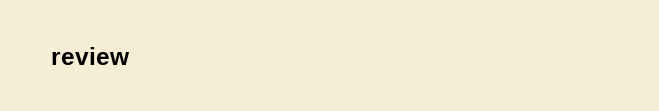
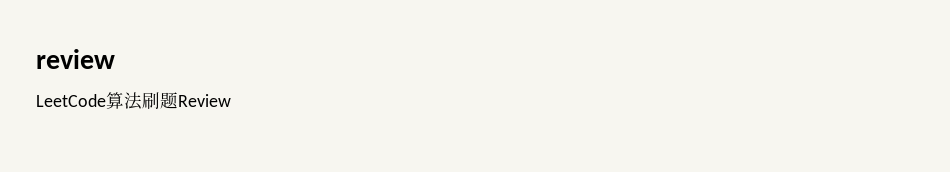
+ LeetCode算法刷题Review

